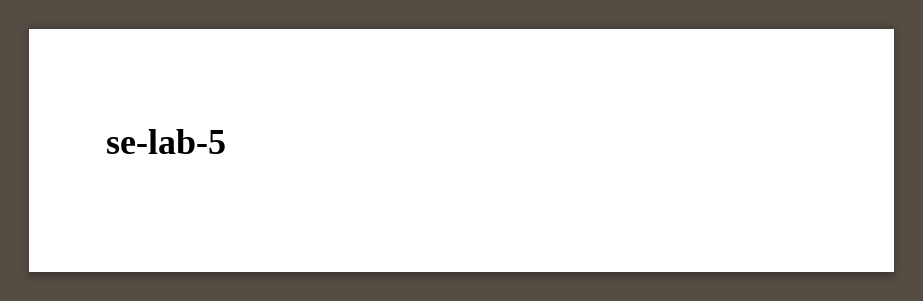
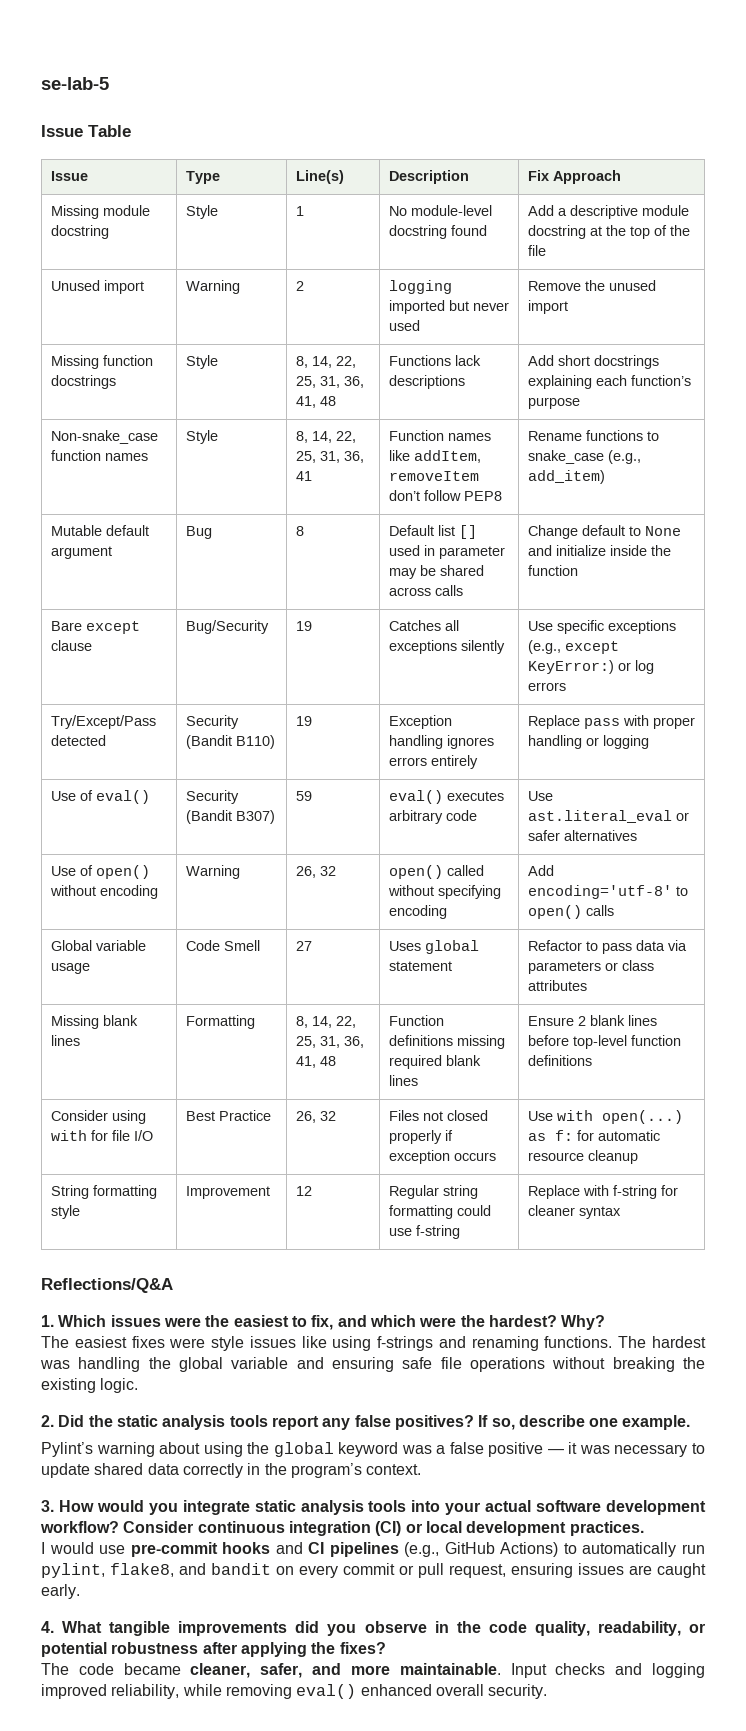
+ Issue Table
+ Issue | Type | Line(s) | Description | Fix Approach
+ Missing module docstring | Style | 1 | No module-level docstring found | Add a descriptive module docstring at the top of the file
+ Unused import | Warning | 2 | logging imported but never used | Remove the unused import
+ Missing function docstrings | Style | 8, 14, 22, 25, 31, 36, 41, 48 | Functions lack descriptions | Add short docstrings explaining each function’s purpose
+ Non-snake_case function names | Style | 8, 14, 22, 25, 31, 36, 41 | Function names like addItem, removeItem don’t follow PEP8 | Rename functions to snake_case (e.g., add_item)
+ Mutable default argument | Bug | 8 | Default list [] used in parameter may be shared across calls | Change default to None and initialize inside the function
+ Bare except clause | Bug/Security | 19 | Catches all exceptions silently | Use specific exceptions (e.g., except KeyError:) or log errors
+ Try/Except/Pass detected | Security (Bandit B110) | 19 | Exception handling ignores errors entirely | Replace pass with proper handling or logging
+ Use of eval() | Security (Bandit B307) | 59 | eval() executes arbitrary code | Use ast.literal_eval or safer alternatives
+ Use of open() without encoding | Warning | 26, 32 | open() called without specifying encoding | Add encoding='utf-8' to open() calls
+ Global variable usage | Code Smell | 27 | Uses global statement | Refactor to pass data via parameters or class attributes
+ Missing blank lines | Formatting | 8, 14, 22, 25, 31, 36, 41, 48 | Function definitions missing required blank lines | Ensure 2 blank lines before top-level function definitions
+ Consider using with for file I/O | Best Practice | 26, 32 | Files not closed properly if exception occurs | Use with open(...) as f: for automatic resource cleanup
+ String formatting style | Improvement | 12 | Regular string formatting could use f-string | Replace with f-string for cleaner syntax
+ Reflections/Q&A
+ 1. Which issues were the easiest to fix, and which were the hardest? Why?
+ The easiest fixes were style issues like using f-strings and renaming functions. The hardest was handling the global variable and ensuring safe file operations without breaking the existing logic.
+ 2. Did the static analysis tools report any false positives? If so, describe one example.
+ Pylint’s warning about using the global keyword was a false positive — it was necessary to update shared data correctly in the program’s context.
+ 3. How would you integrate static analysis tools into your actual software development workflow? Consider continuous integration (CI) or local development practices.
+ I would use pre-commit hooks and CI pipelines (e.g., GitHub Actions) to automatically run pylint, flake8, and bandit on every commit or pull request, ensuring issues are caught early.
+ 4. What tangible improvements did you observe in the code quality, readability, or potential robustness after applying the fixes?
+ The code became cleaner, safer, and more maintainable. Input checks and logging improved reliability, while removing eval() enhanced overall security.

